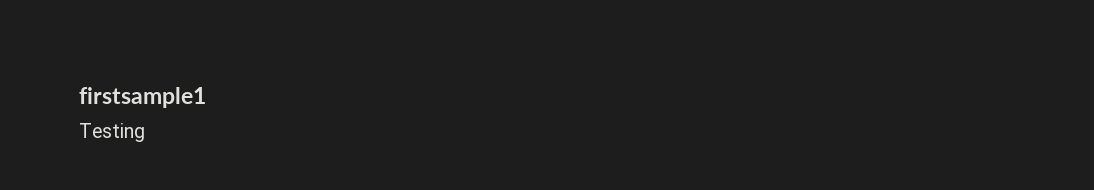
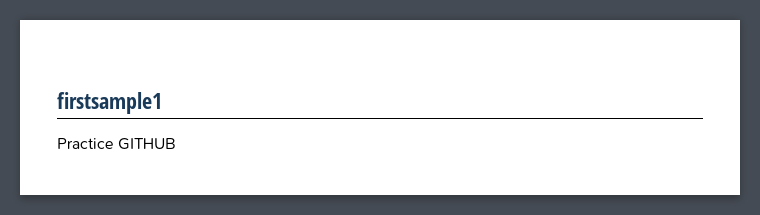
- Testing
+ Practice GITHUB

